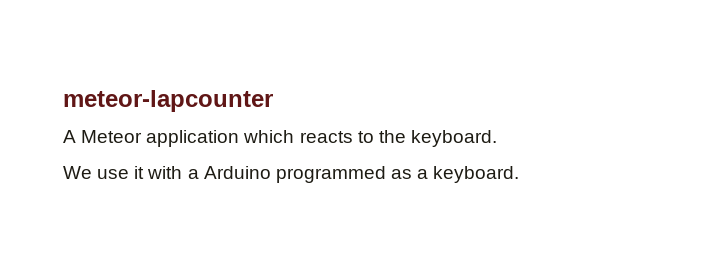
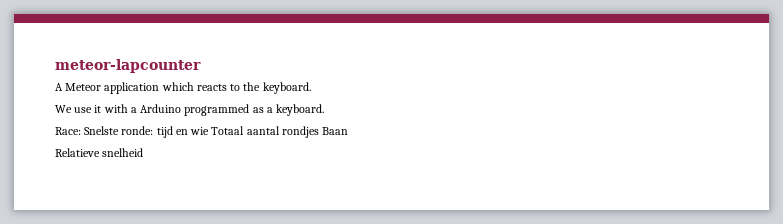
+ Race: Snelste ronde: tijd en wie Totaal aantal rondjes Baan
+ Relatieve snelheid

